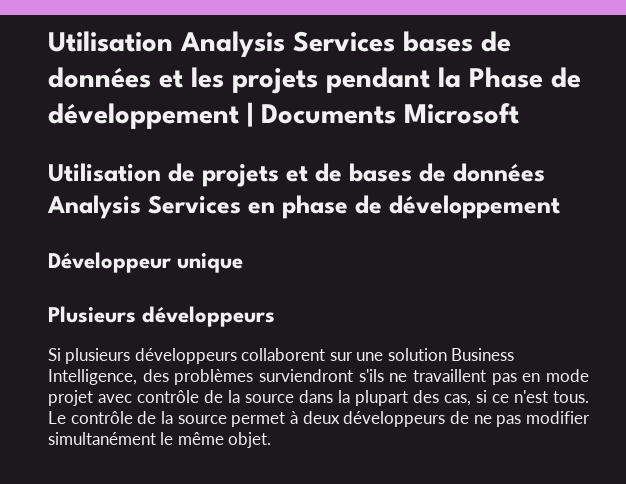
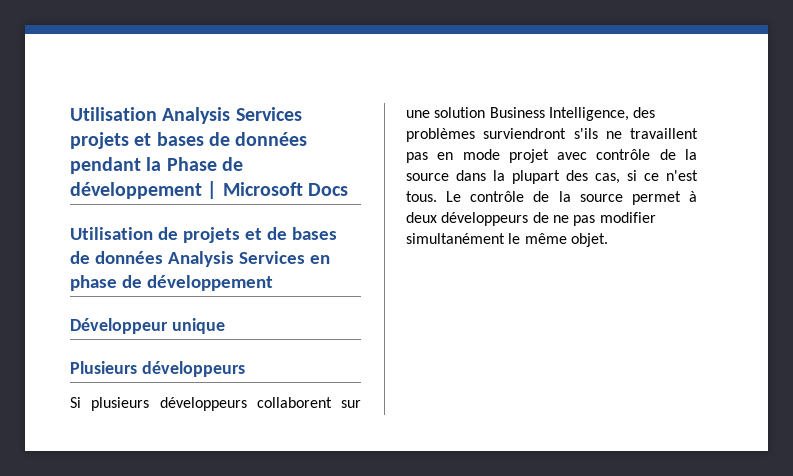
- Utilisation Analysis Services bases de données et les projets pendant la Phase de développement | Documents Microsoft
+ Utilisation Analysis Services projets et bases de données pendant la Phase de développement | Microsoft Docs

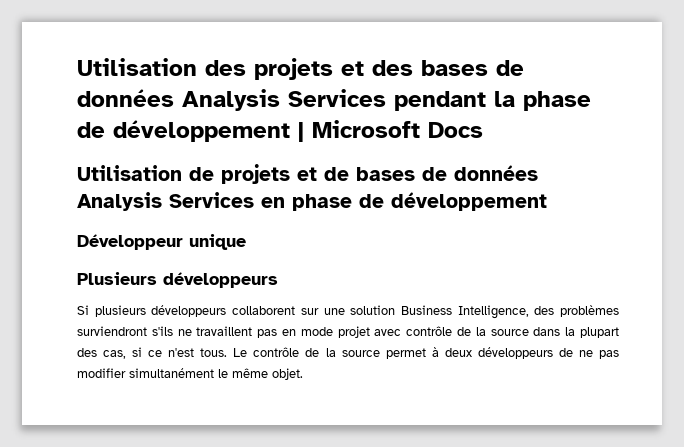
- Utilisation Analysis Services projets et bases de données pendant la Phase de développement | Microsoft Docs
+ Utilisation des projets et des bases de données Analysis Services pendant la phase de développement | Microsoft Docs

